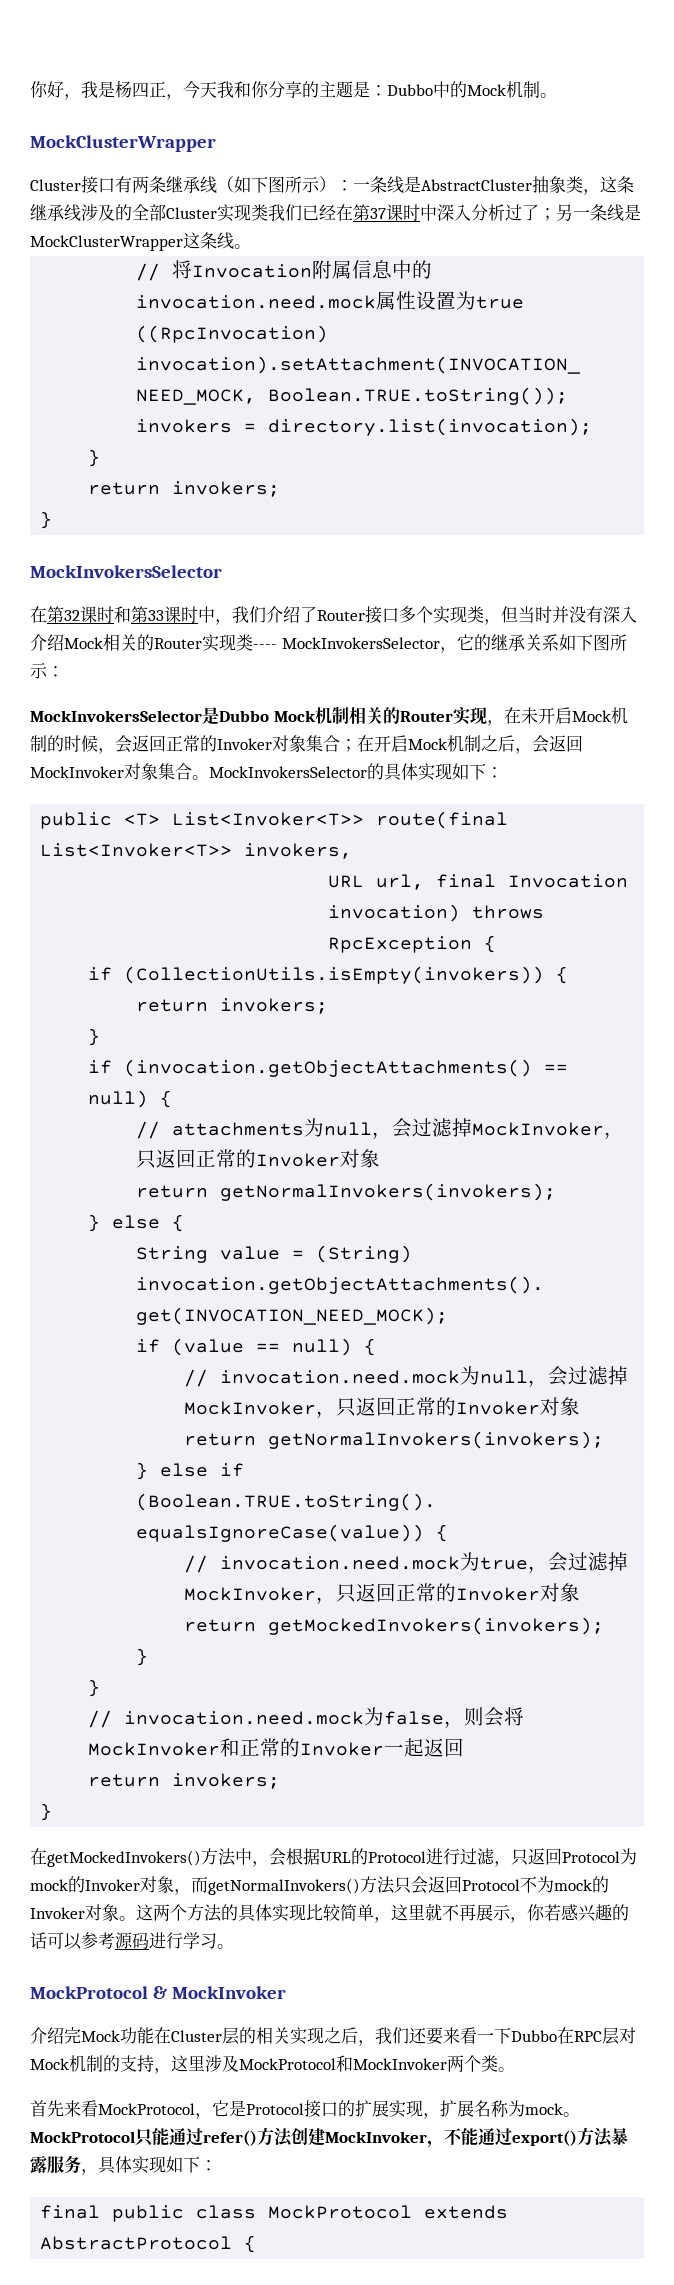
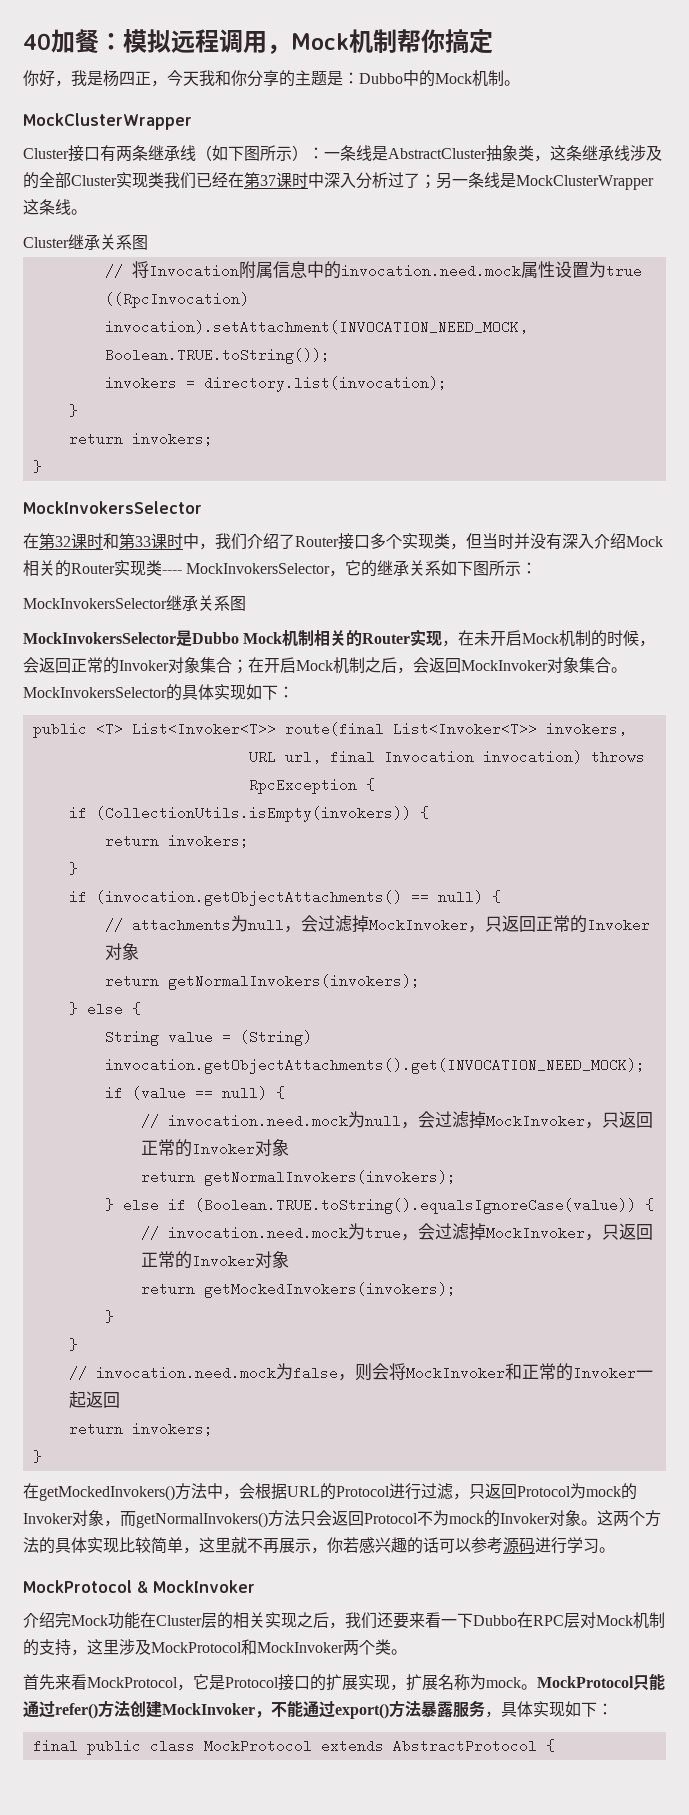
+ 40加餐：模拟远程调用，Mock机制帮你搞定
+ Cluster继承关系图
+ MockInvokersSelector继承关系图

